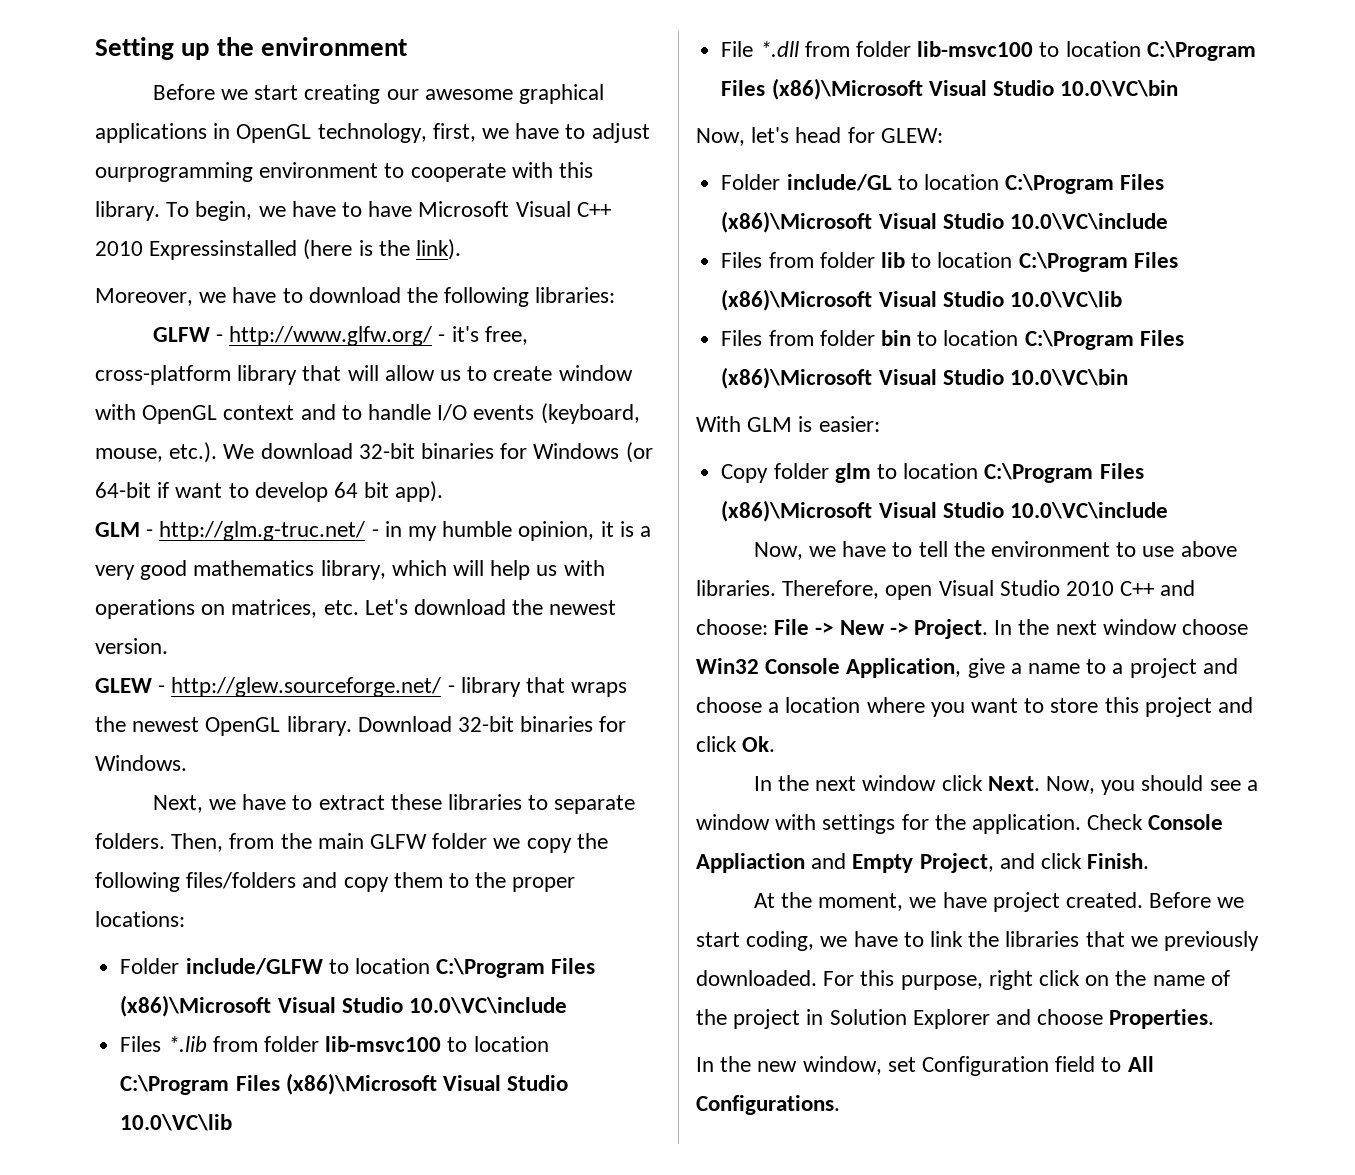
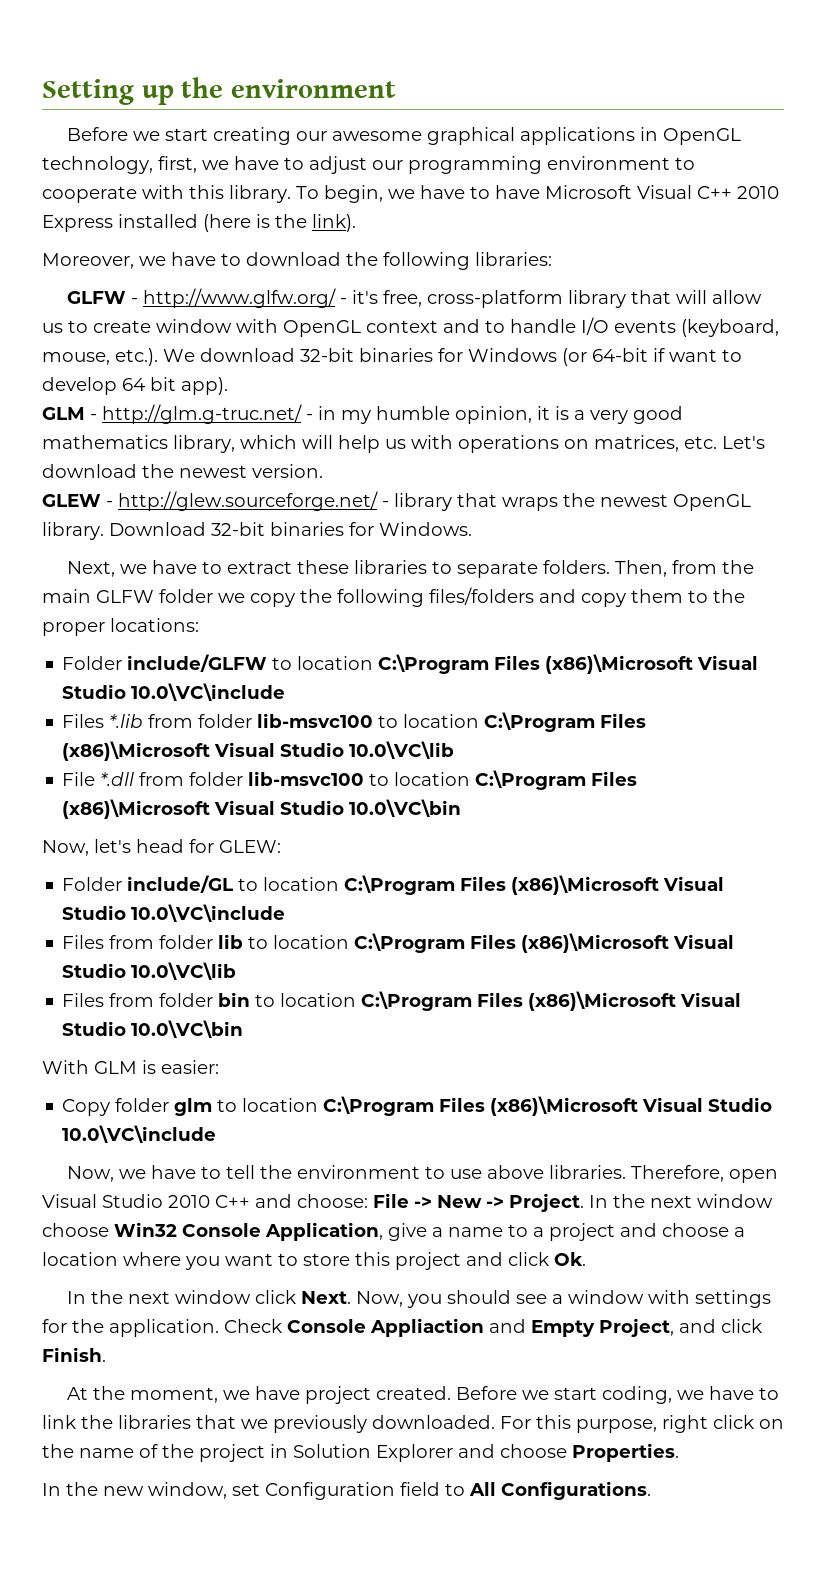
- Before we start creating our awesome graphical applications in OpenGL technology, first, we have to adjust ourprogramming environment to cooperate with this library.
+ Before we start creating our awesome graphical applications in OpenGL technology, first, we have to adjust our programming environment to cooperate with this library.
- To begin, we have to have Microsoft Visual C++ 2010 Expressinstalled (here is the link).
+ To begin, we have to have Microsoft Visual C++ 2010 Express installed (here is the link).

